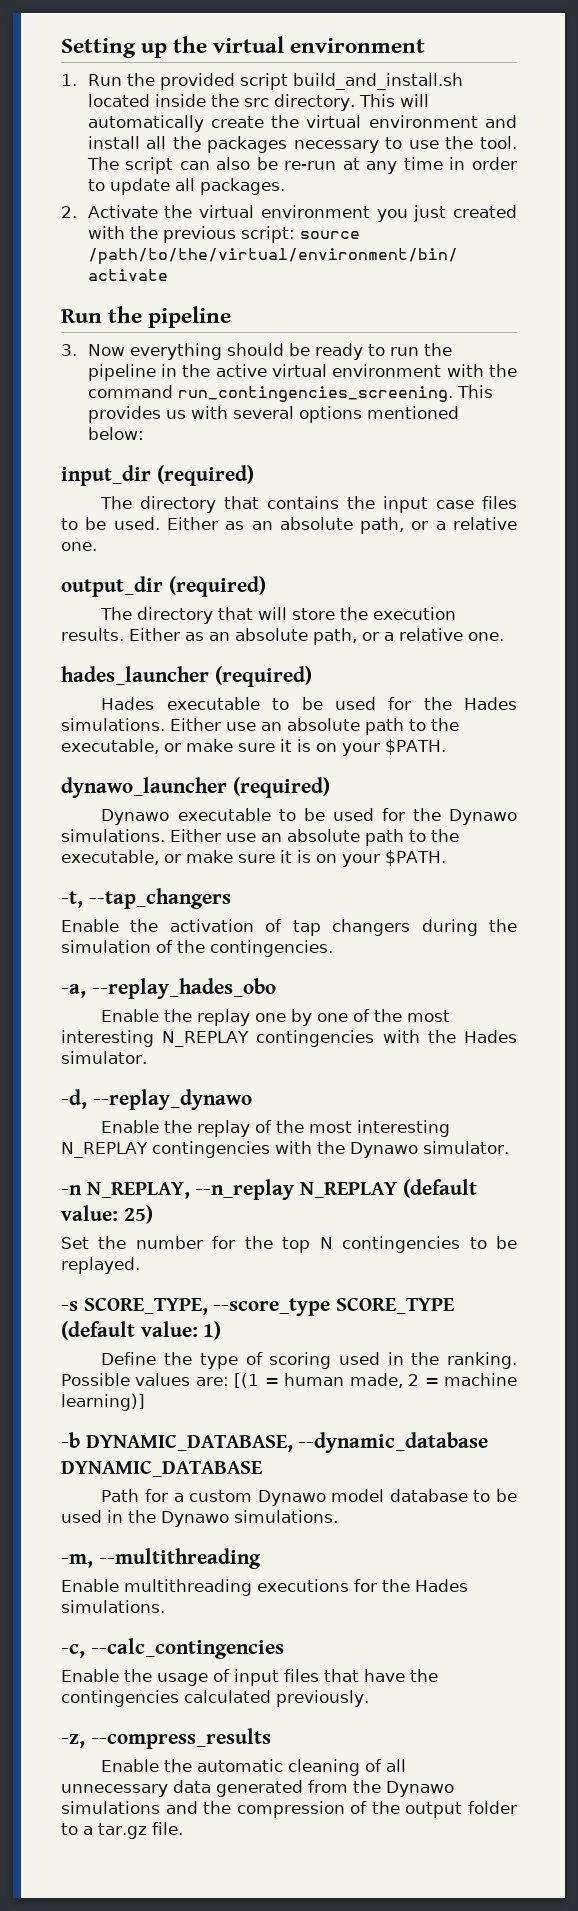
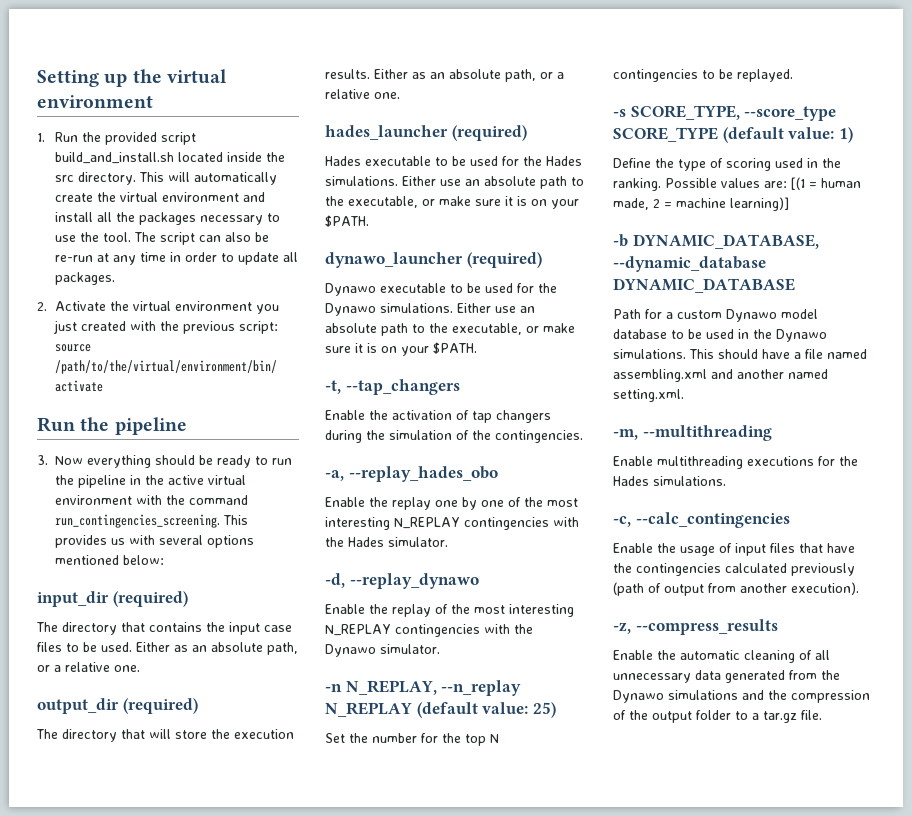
+ This should have a file named assembling.xml and another named setting.xml.
- Enable the usage of input files that have the contingencies calculated previously.
+ Enable the usage of input files that have the contingencies calculated previously (path of output from another execution).

